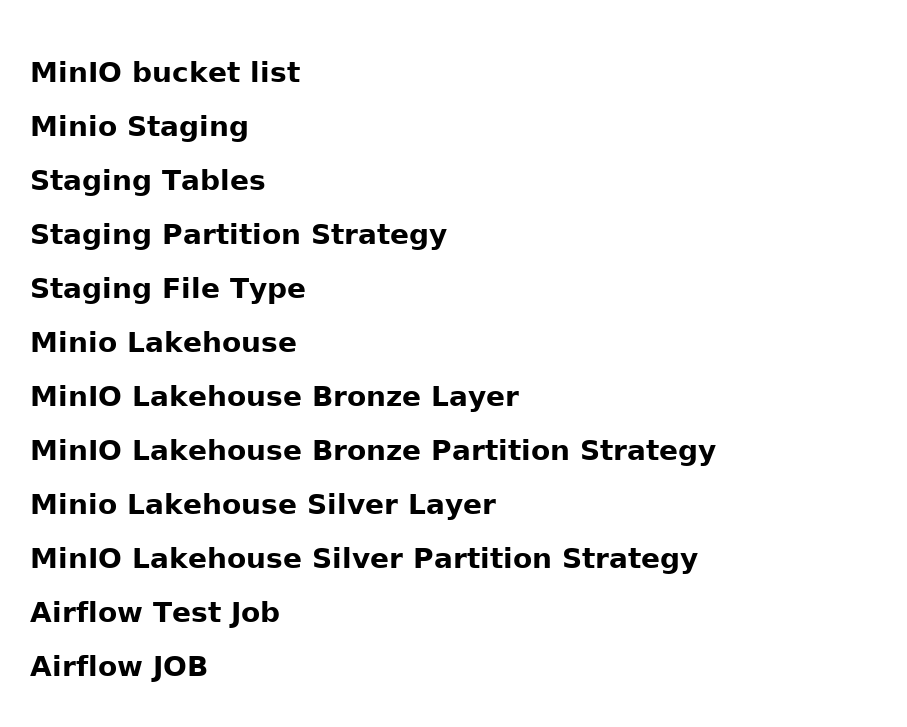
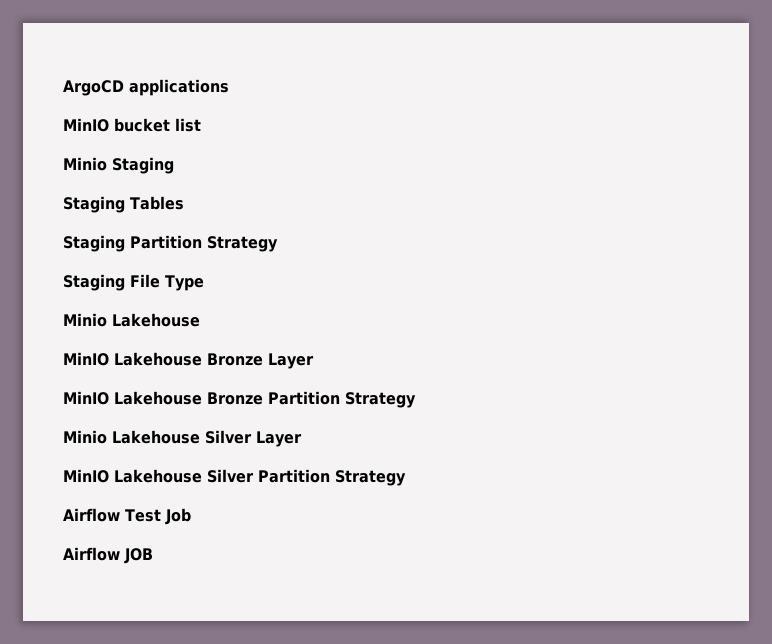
+ ArgoCD applications

